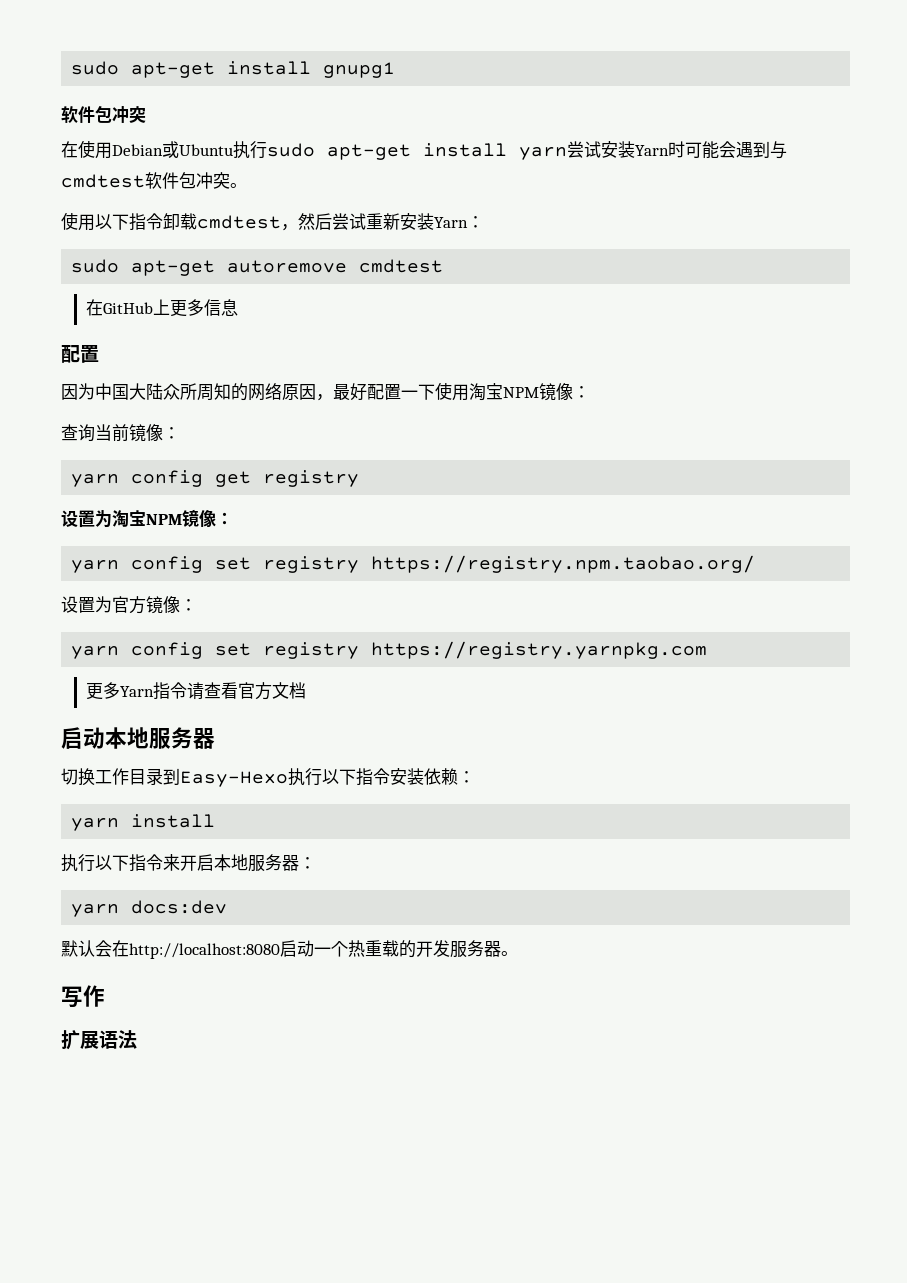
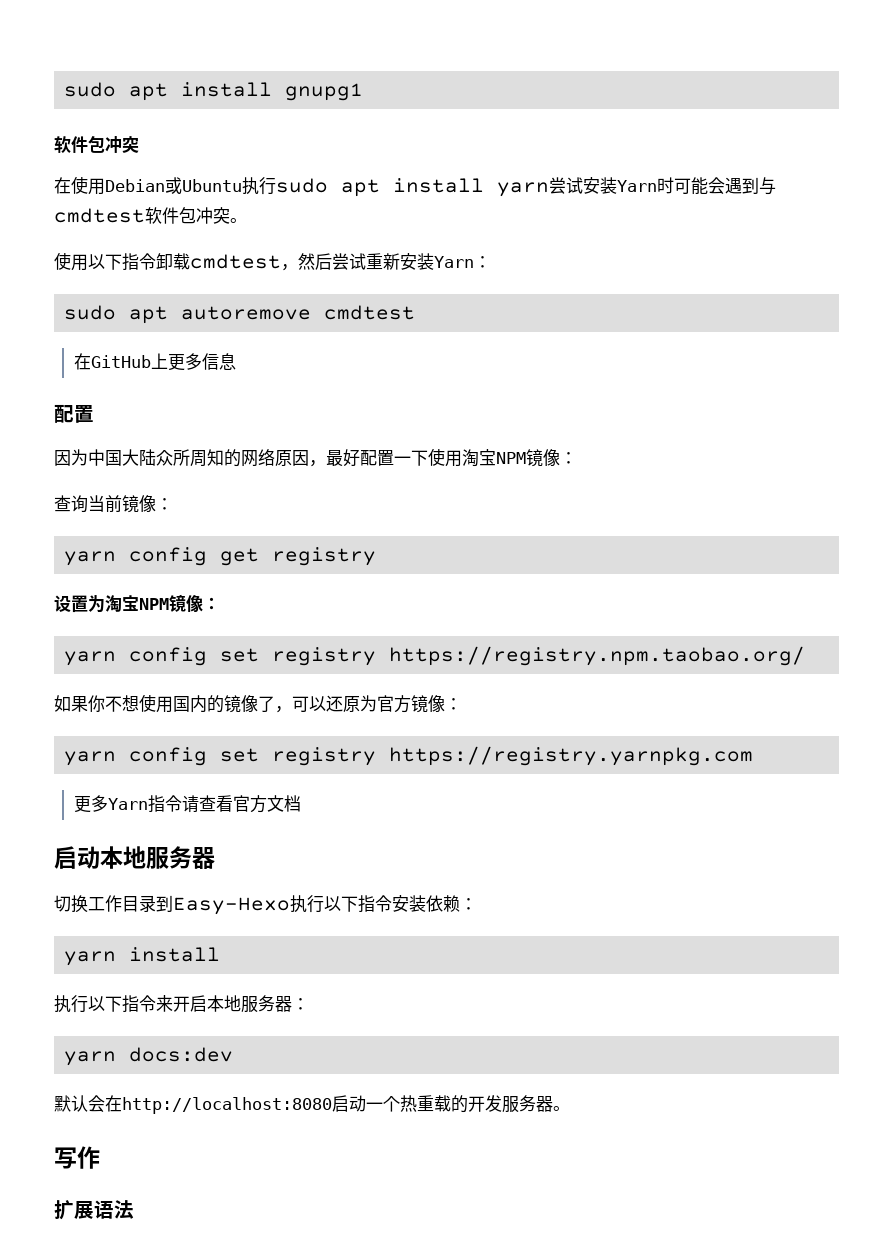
- sudo apt-get install gnupg1
+ sudo apt install gnupg1
- 在使用Debian或Ubuntu执行sudo apt-get install yarn尝试安装Yarn时可能会遇到与cmdtest软件包冲突。
+ 在使用Debian或Ubuntu执行sudo apt install yarn尝试安装Yarn时可能会遇到与cmdtest软件包冲突。
- sudo apt-get autoremove cmdtest
+ sudo apt autoremove cmdtest
- 设置为官方镜像：
+ 如果你不想使用国内的镜像了，可以还原为官方镜像：

